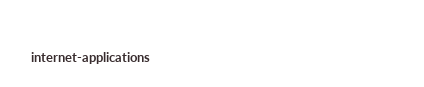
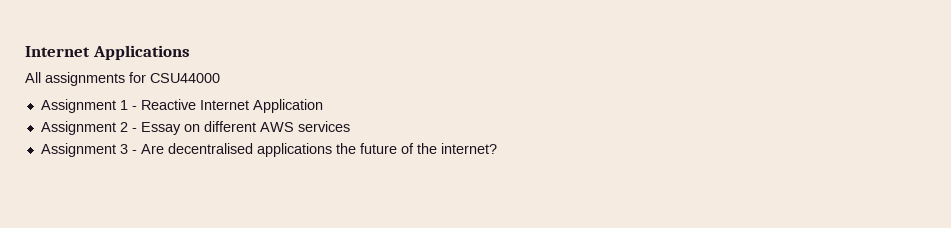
- internet-applications
+ Internet Applications
+ All assignments for CSU44000
+ Assignment 1 - Reactive Internet Application
+ Assignment 2 - Essay on different AWS services
+ Assignment 3 - Are decentralised applications the future of the internet?

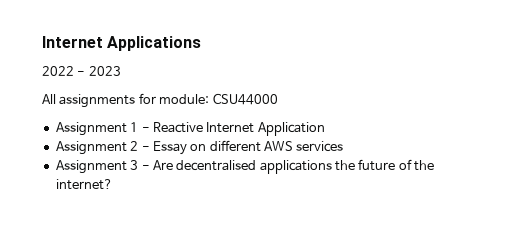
+ 2022 - 2023
- All assignments for CSU44000
+ All assignments for module: CSU44000

